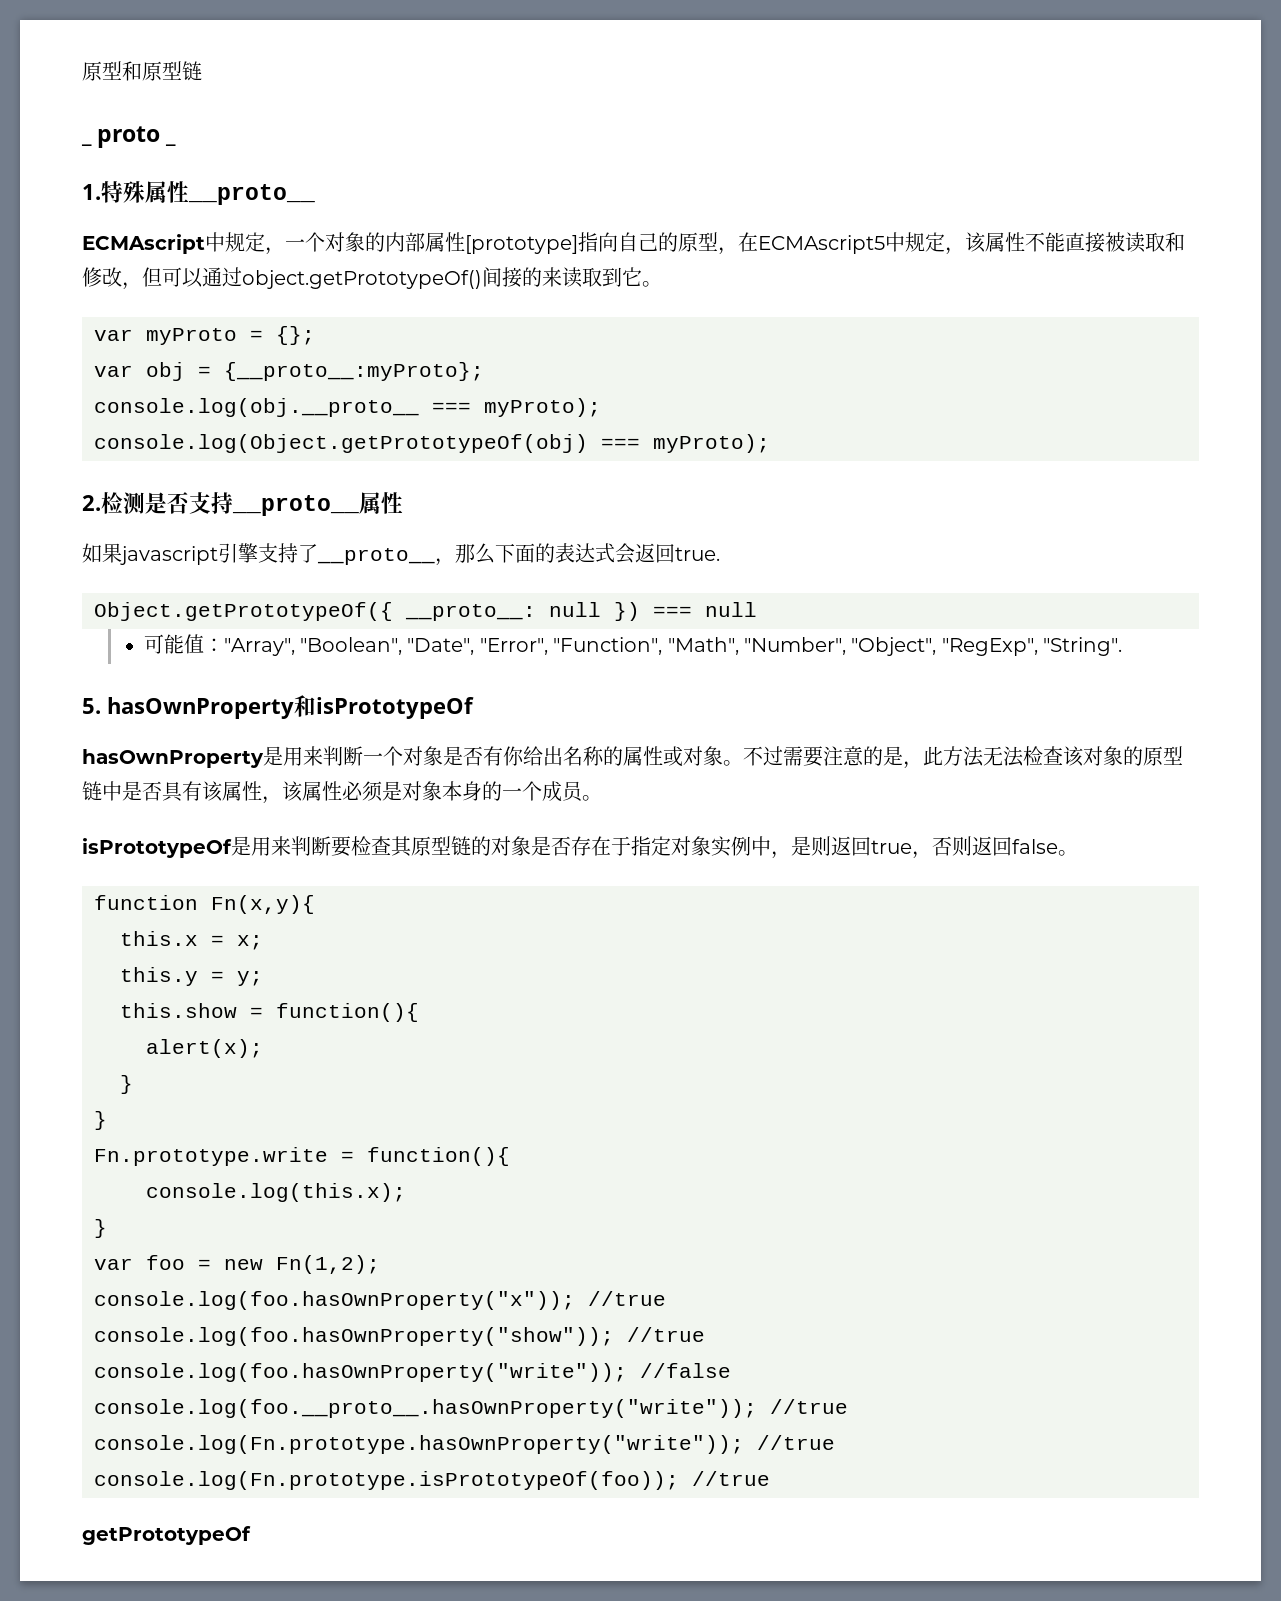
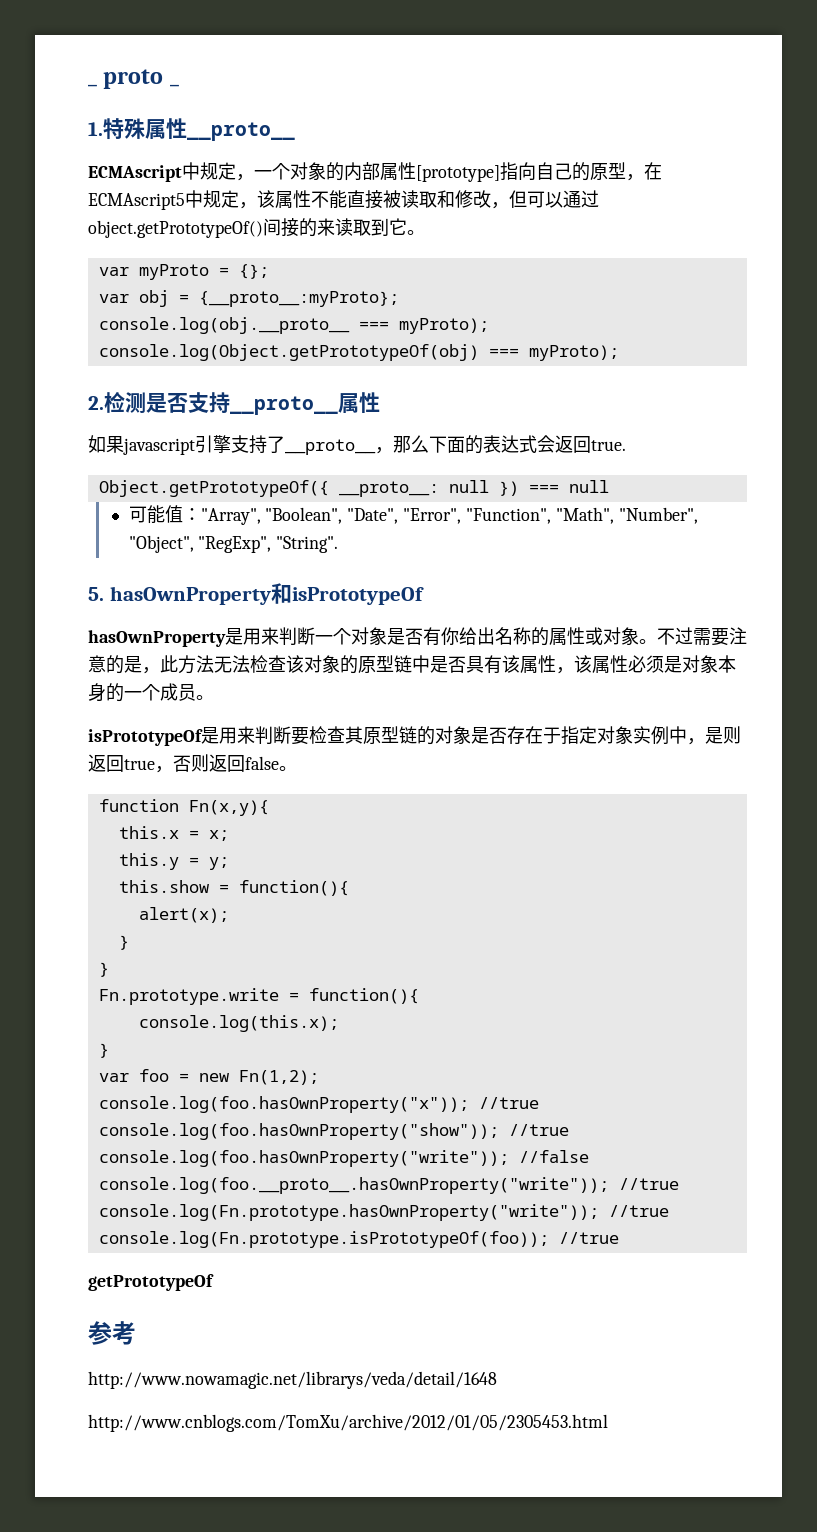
- 原型和原型链
+ 参考
+ http://www.nowamagic.net/librarys/veda/detail/1648
+ http://www.cnblogs.com/TomXu/archive/2012/01/05/2305453.html

